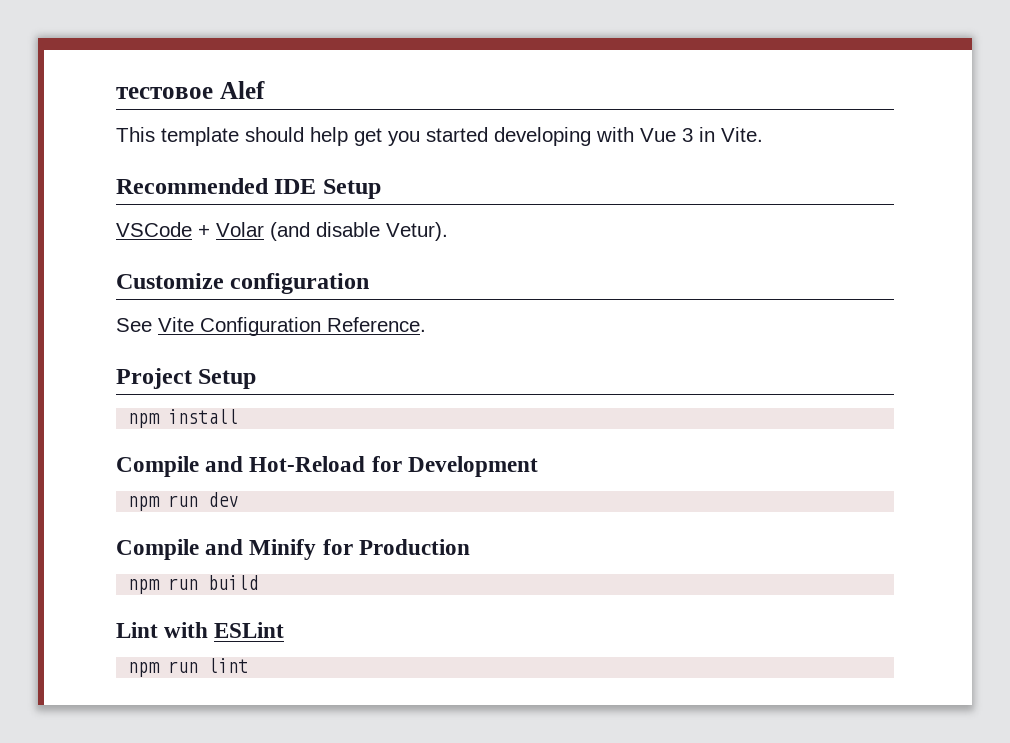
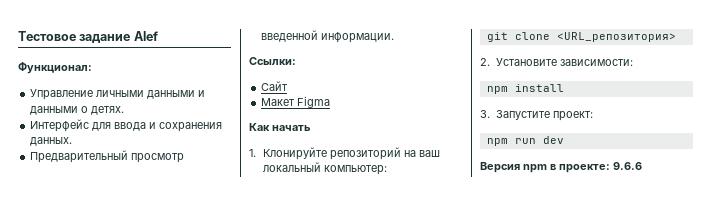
- тестовое Alef
+ Тестовое задание Alef
- This template should help get you started developing with Vue 3 in Vite.
- Recommended IDE Setup
- VSCode + Volar (and disable Vetur).
- Customize configuration
- See Vite Configuration Reference.
- Project Setup
+ Функционал:
+ Управление личными данными и данными о детях.
+ Интерфейс для ввода и сохранения данных.
+ Предварительный просмотр введенной информации.
+ Ссылки:
+ Сайт
+ Макет Figma
+ Как начать
+ 1. Клонируйте репозиторий на ваш локальный компьютер:
+ git clone <URL_репозитория>
+ 2. Установите зависимости:
  npm install
- Compile and Hot-Reload for Development
+ 3. Запустите проект:
  npm run dev
- Compile and Minify for Production
- npm run build
- Lint with ESLint
- npm run lint
+ Версия npm в проекте: 9.6.6

